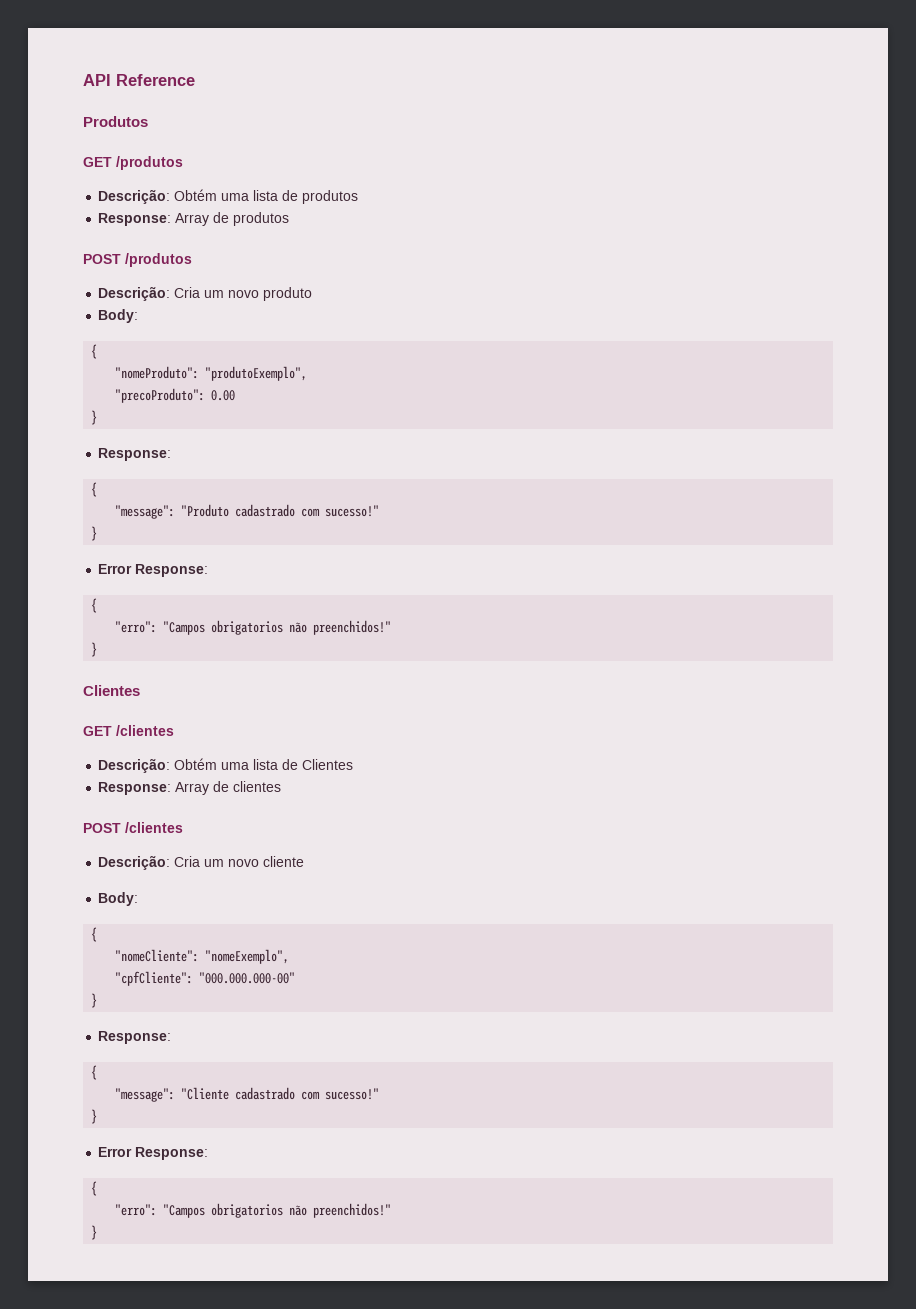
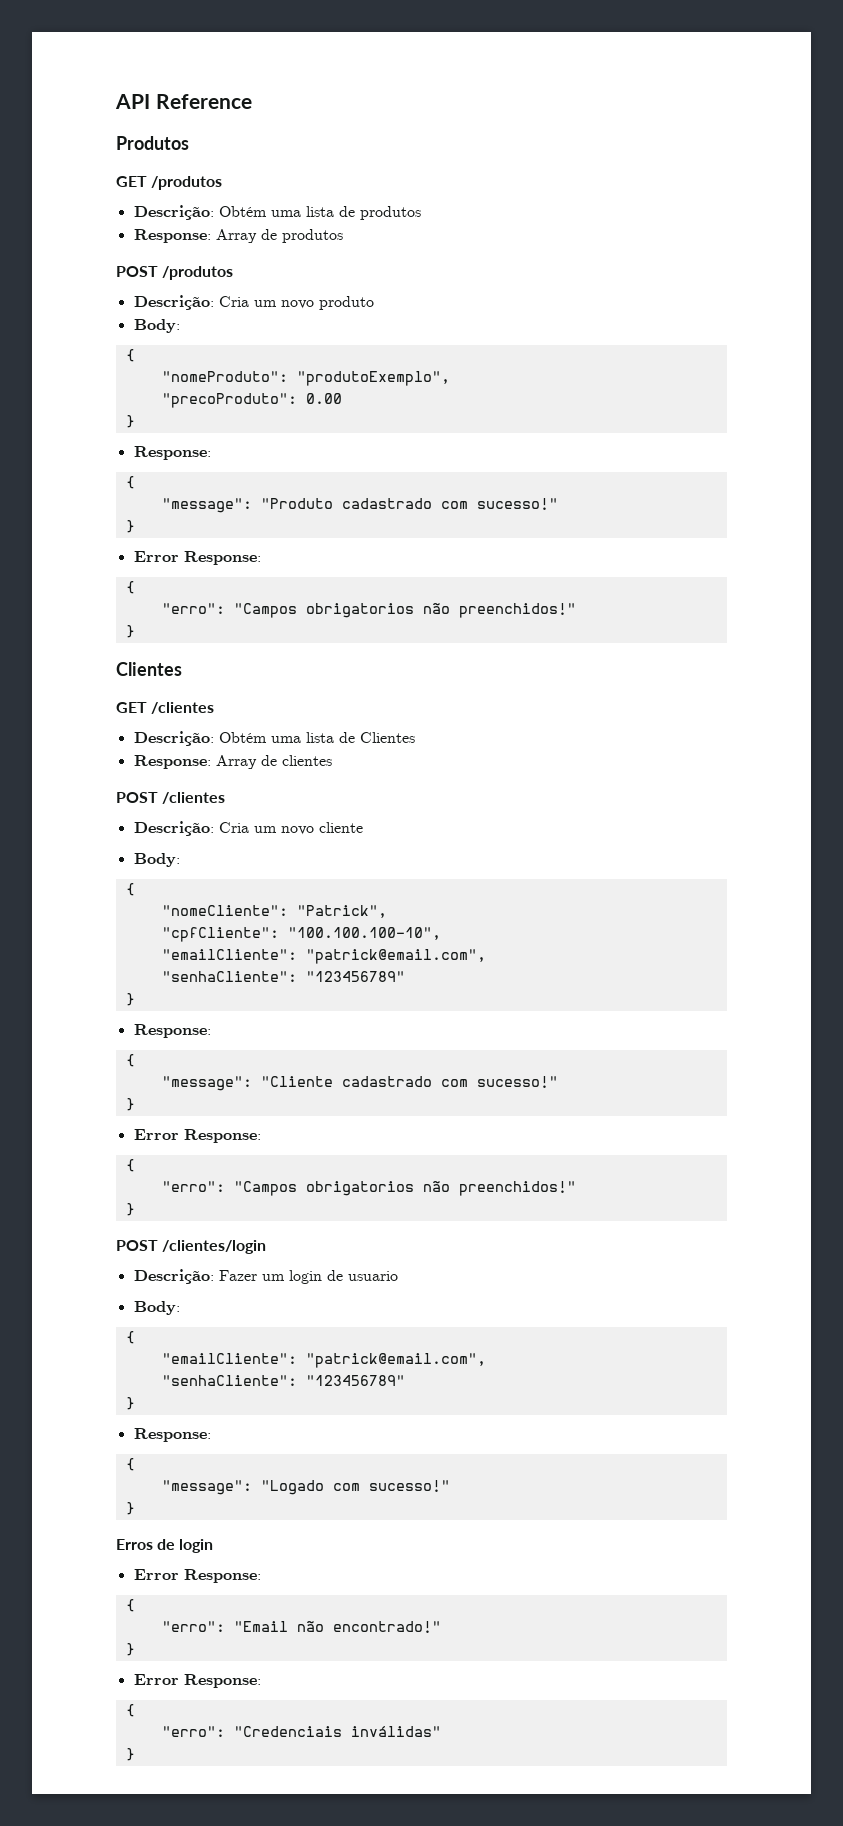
- "nomeCliente": "nomeExemplo",
+ "nomeCliente": "Patrick",
- "cpfCliente": "000.000.000-00"
+ "cpfCliente": "100.100.100-10",
+ "emailCliente": "patrick@email.com",
+ "senhaCliente": "123456789"
+ POST /clientes/login
+ Descrição: Fazer um login de usuario
+ Body:
+ {
+ "emailCliente": "patrick@email.com",
+ "senhaCliente": "123456789"
+ }
+ Response:
+ {
+ "message": "Logado com sucesso!"
+ }
+ Erros de login
+ Error Response:
+ {
+ "erro": "Email não encontrado!"
+ }
+ Error Response:
+ {
+ "erro": "Credenciais inválidas"
+ }

